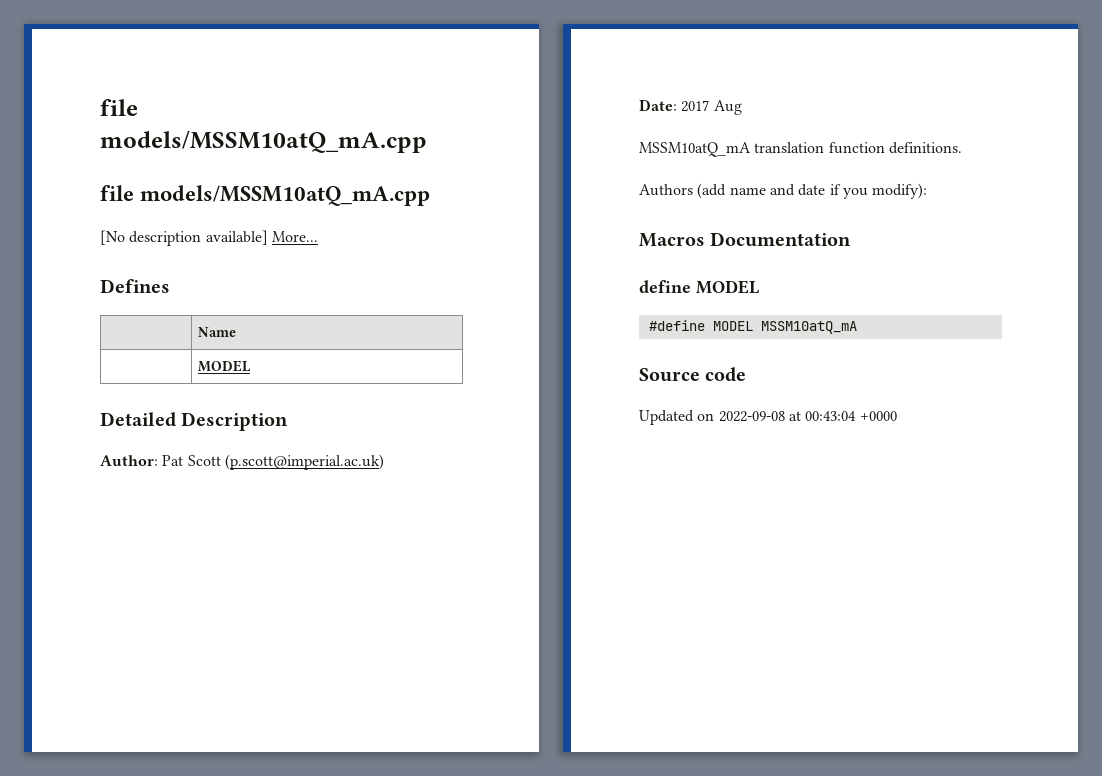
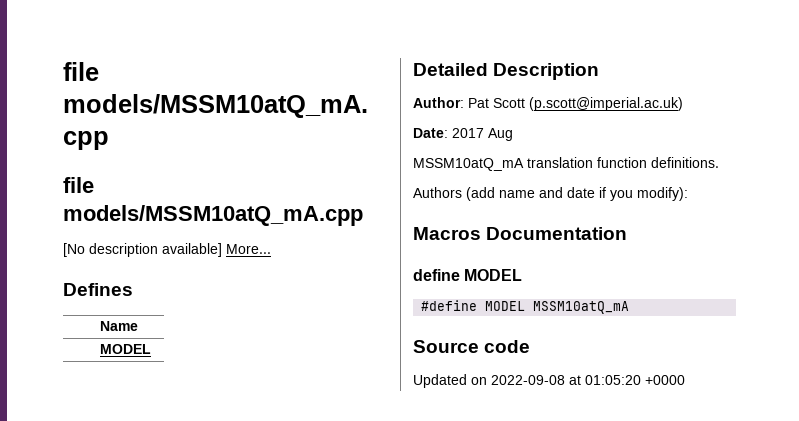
- Updated on 2022-09-08 at 00:43:04 +0000
+ Updated on 2022-09-08 at 01:05:20 +0000

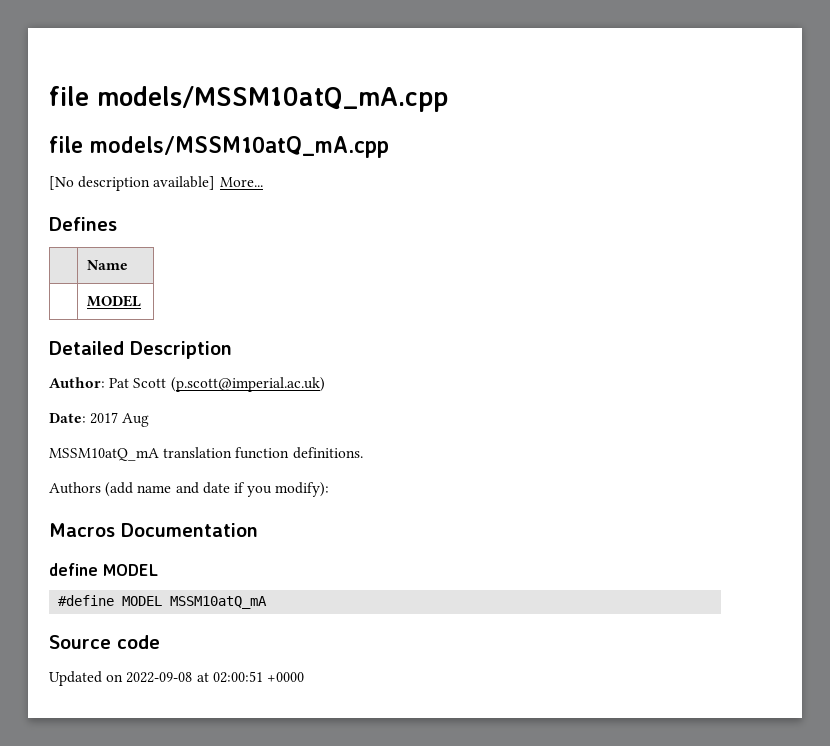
- Updated on 2022-09-08 at 01:05:20 +0000
+ Updated on 2022-09-08 at 02:00:51 +0000

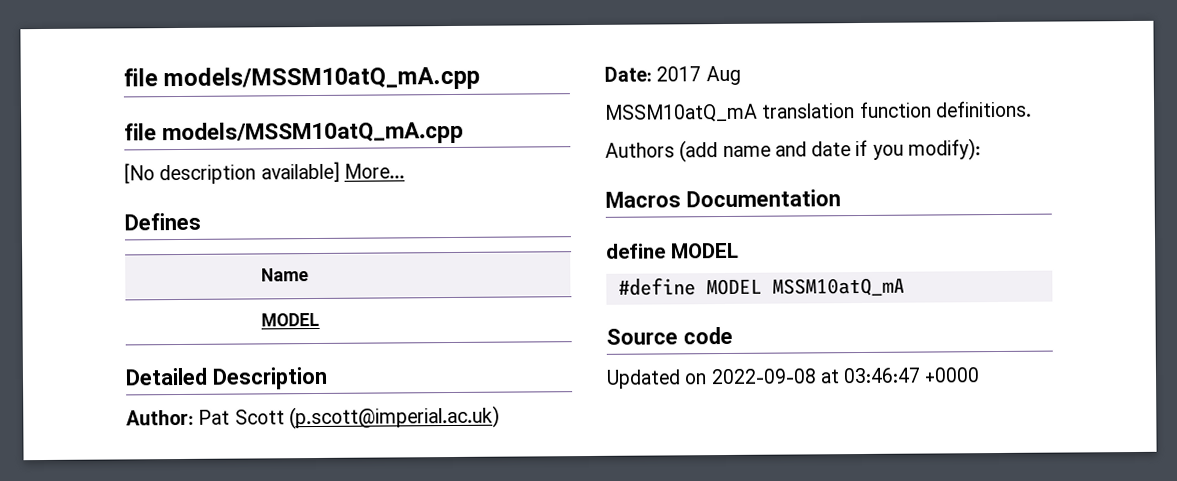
- Updated on 2022-09-08 at 02:00:51 +0000
+ Updated on 2022-09-08 at 03:46:47 +0000

